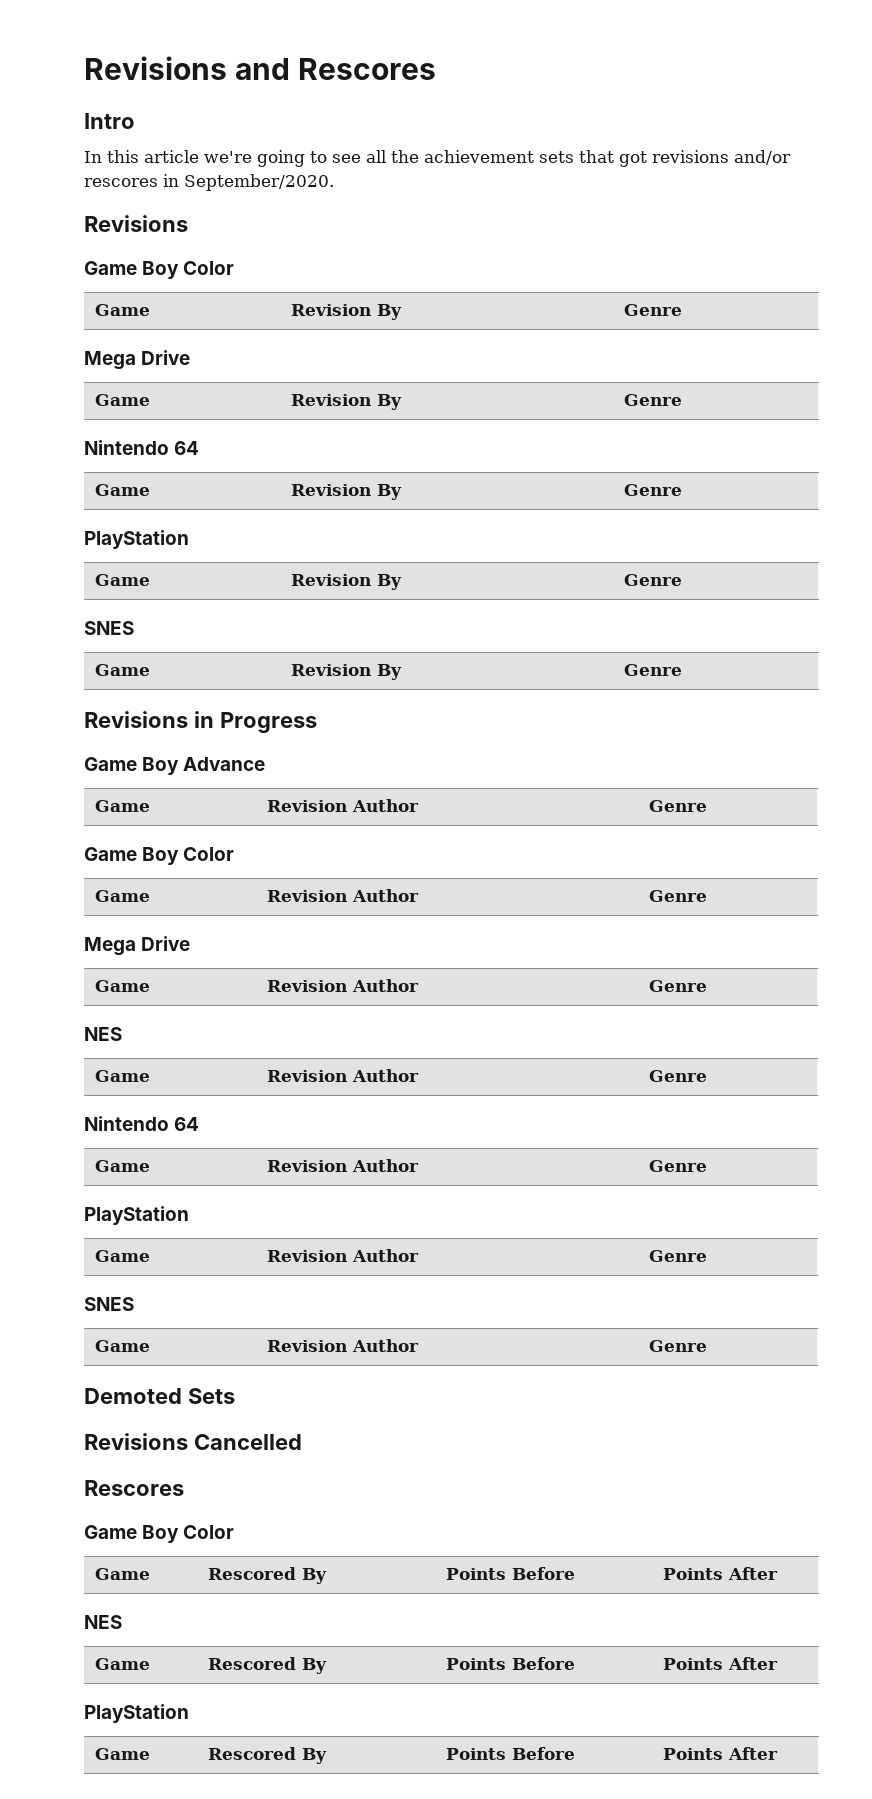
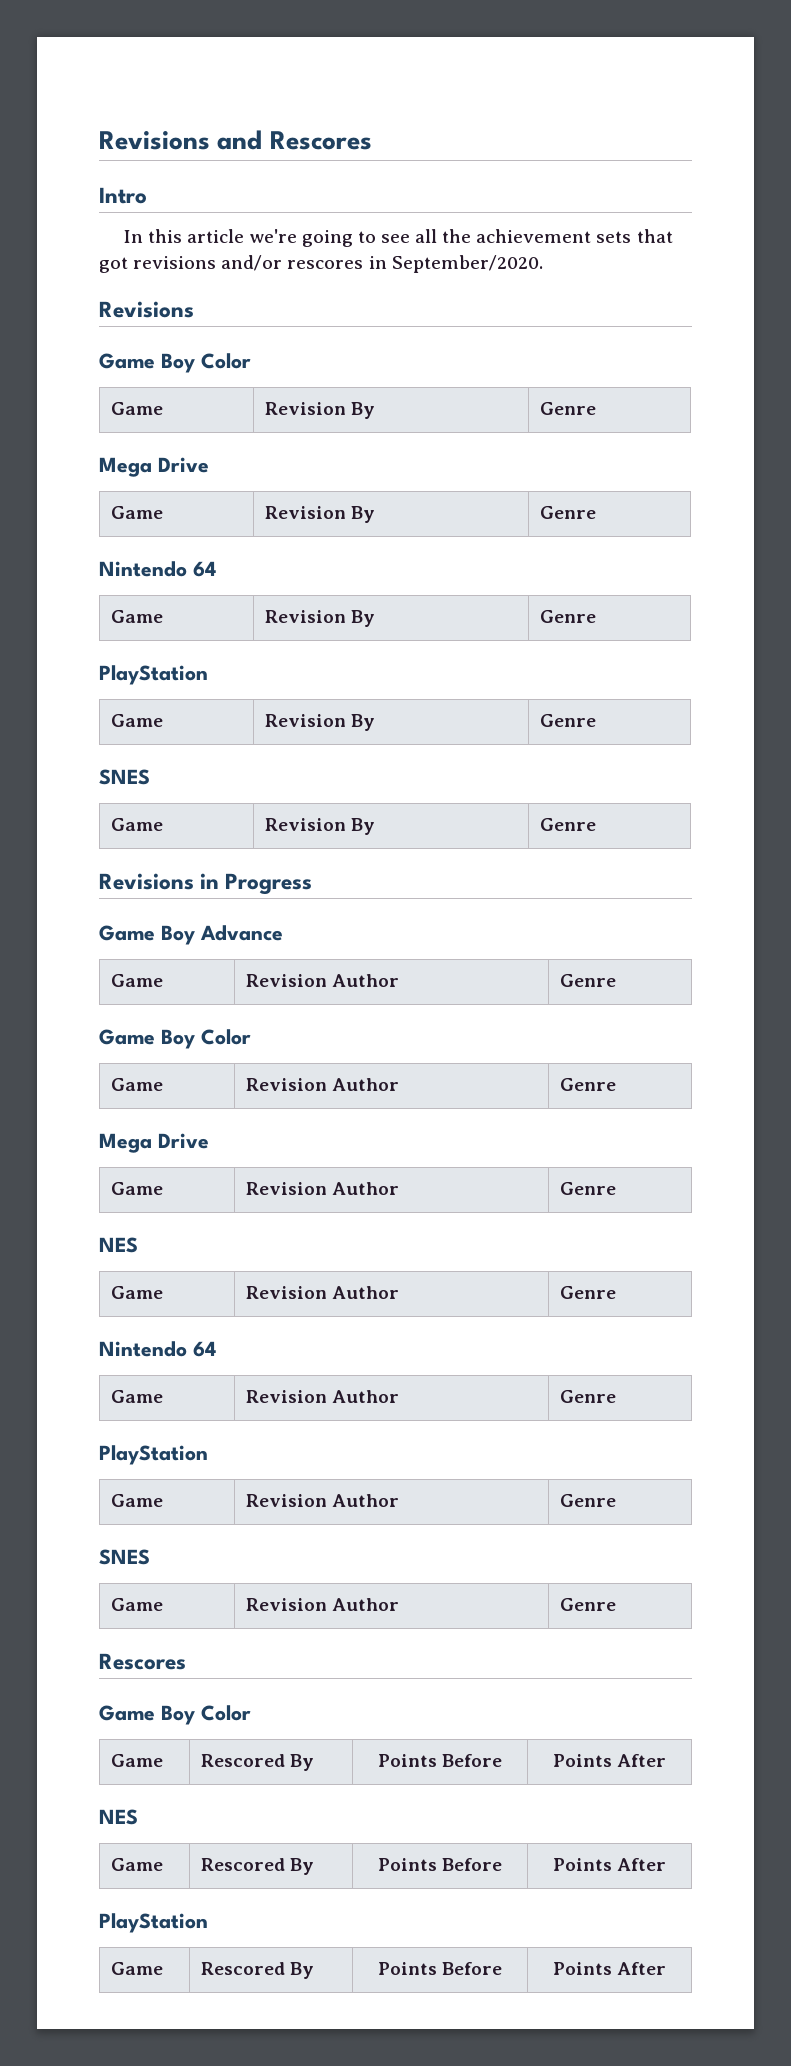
- Demoted Sets
- Revisions Cancelled

